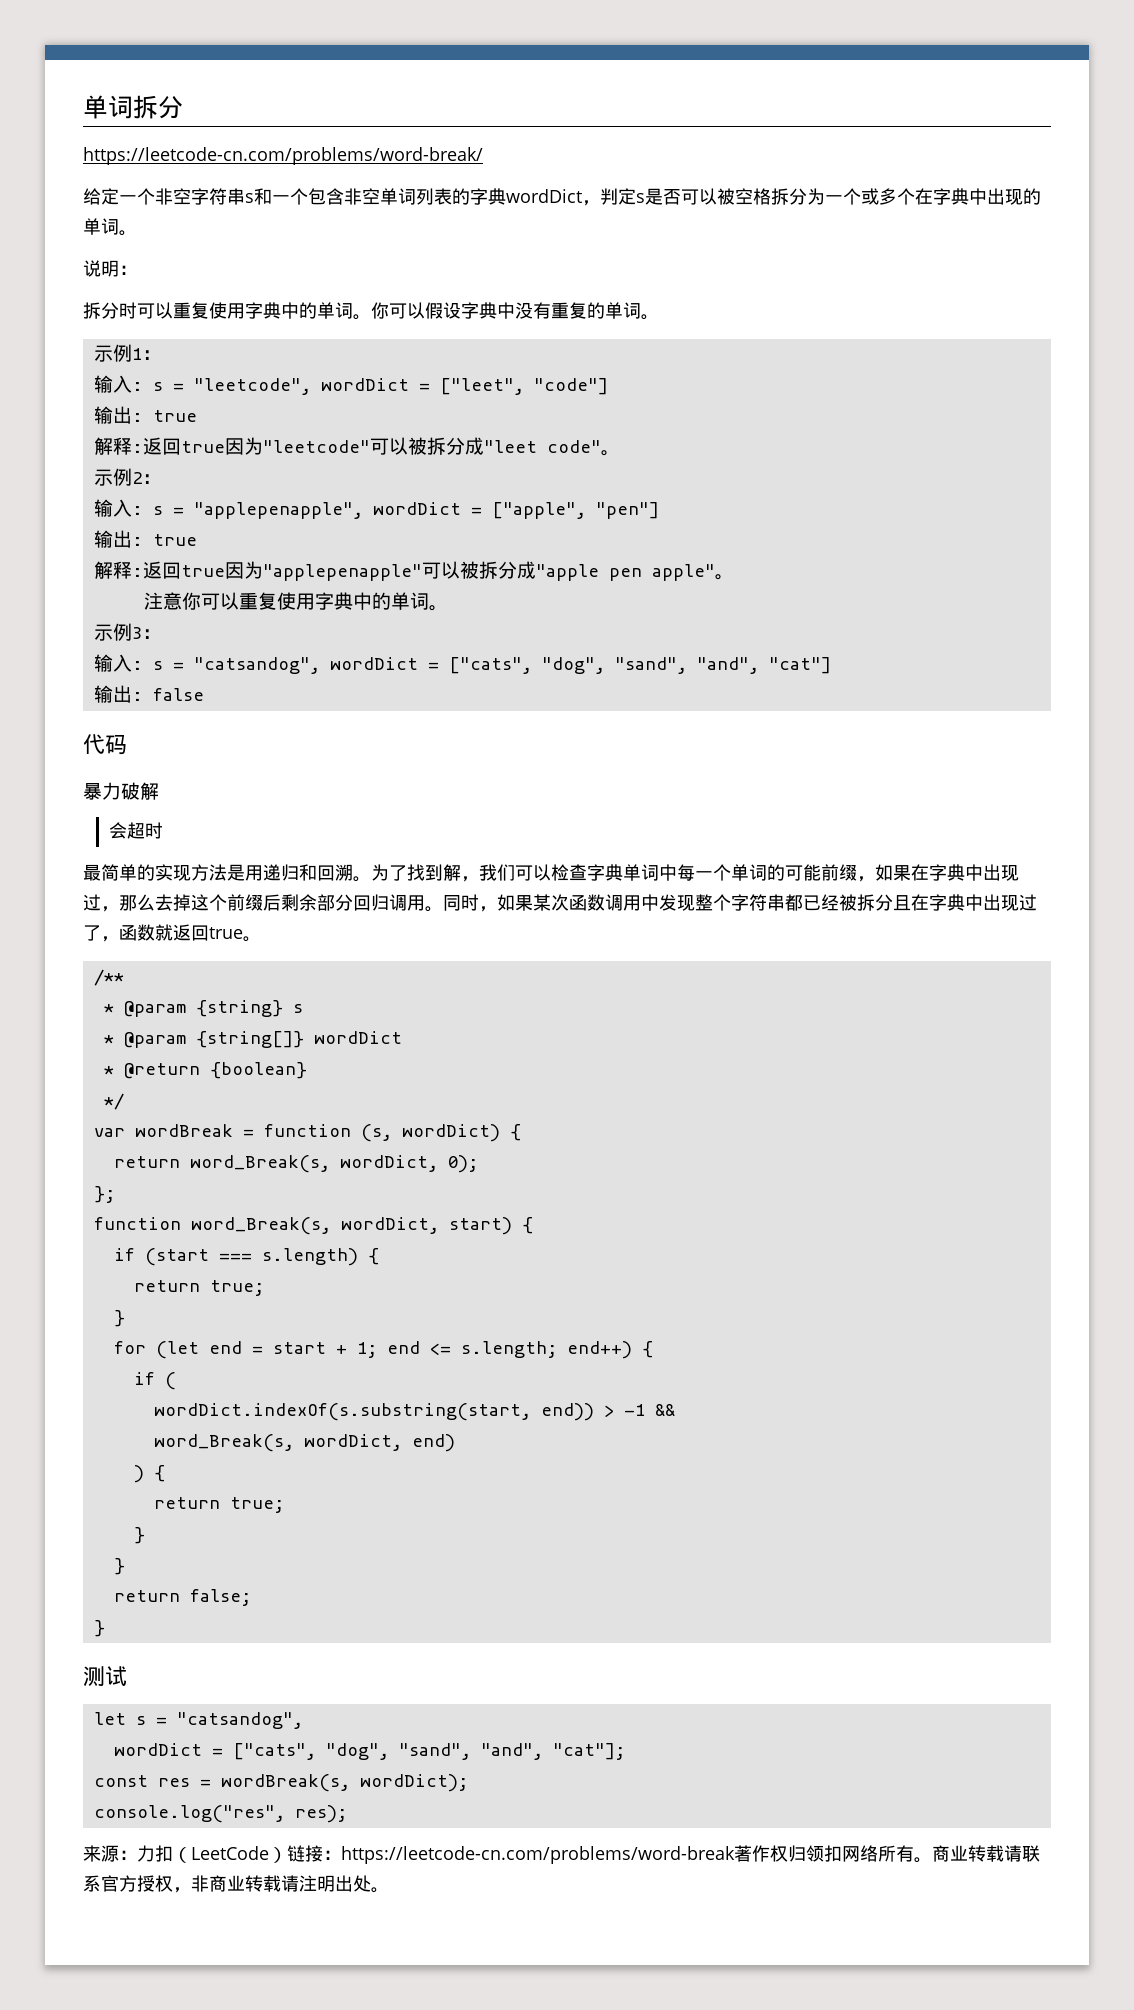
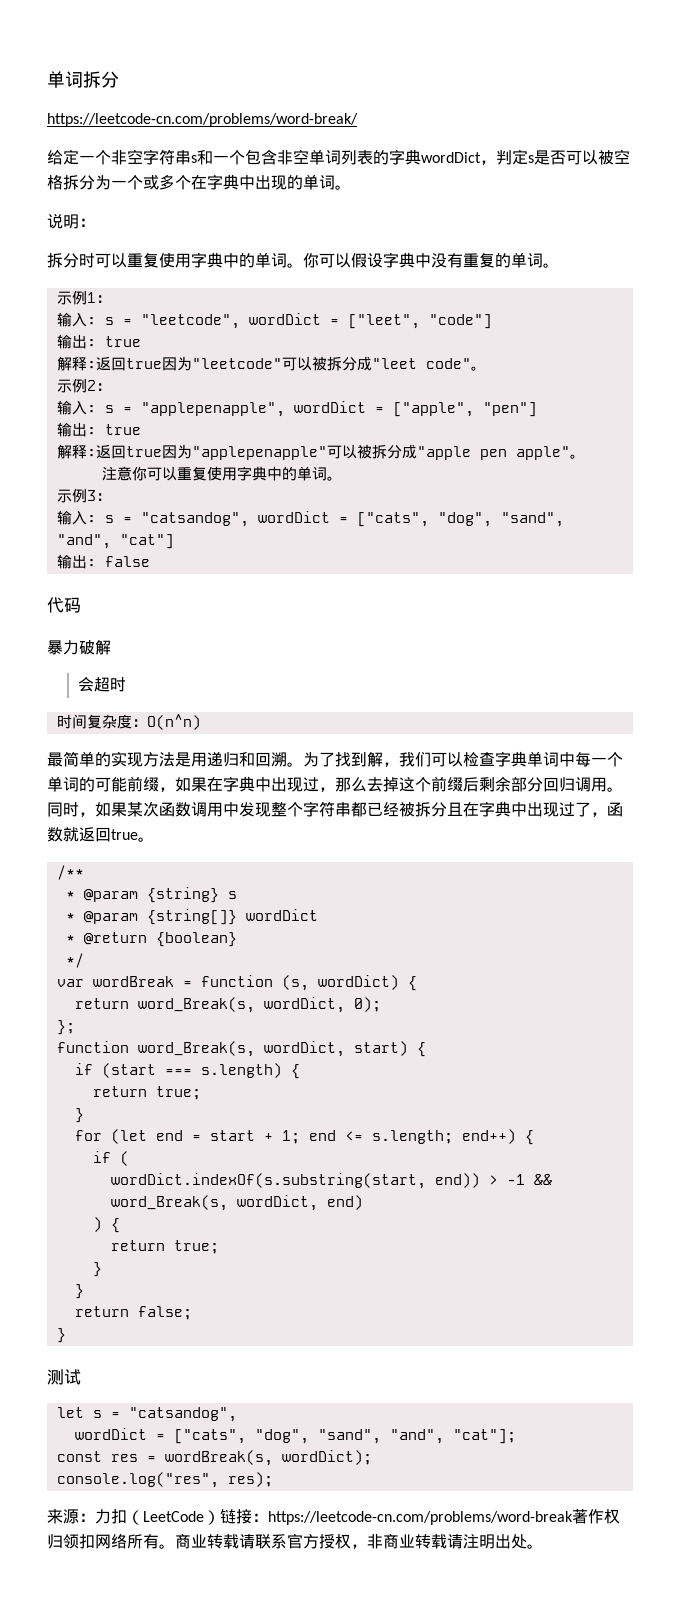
+ 时间复杂度：O(n^n)

